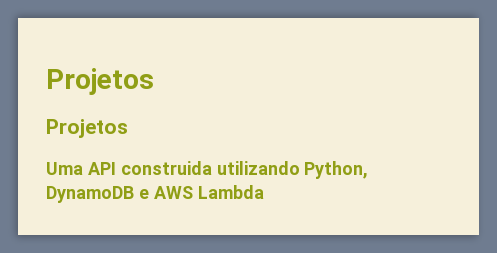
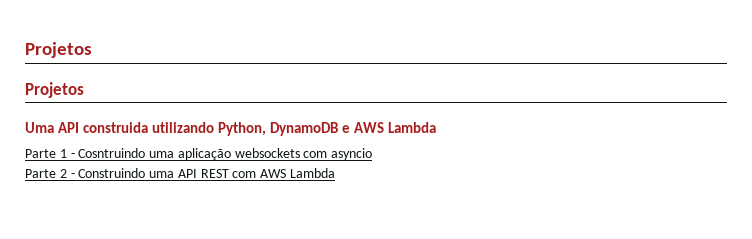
+ Parte 1 - Cosntruindo uma aplicação websockets com asyncio
+ Parte 2 - Construindo uma API REST com AWS Lambda

